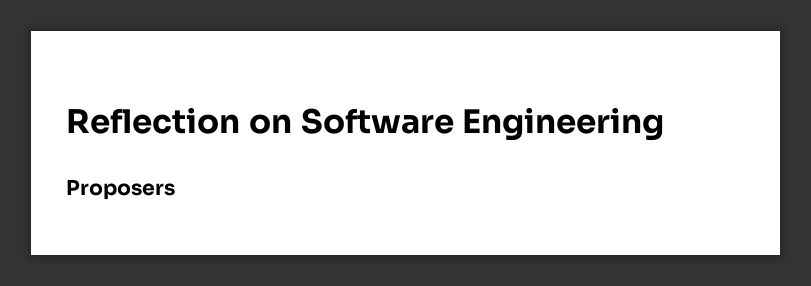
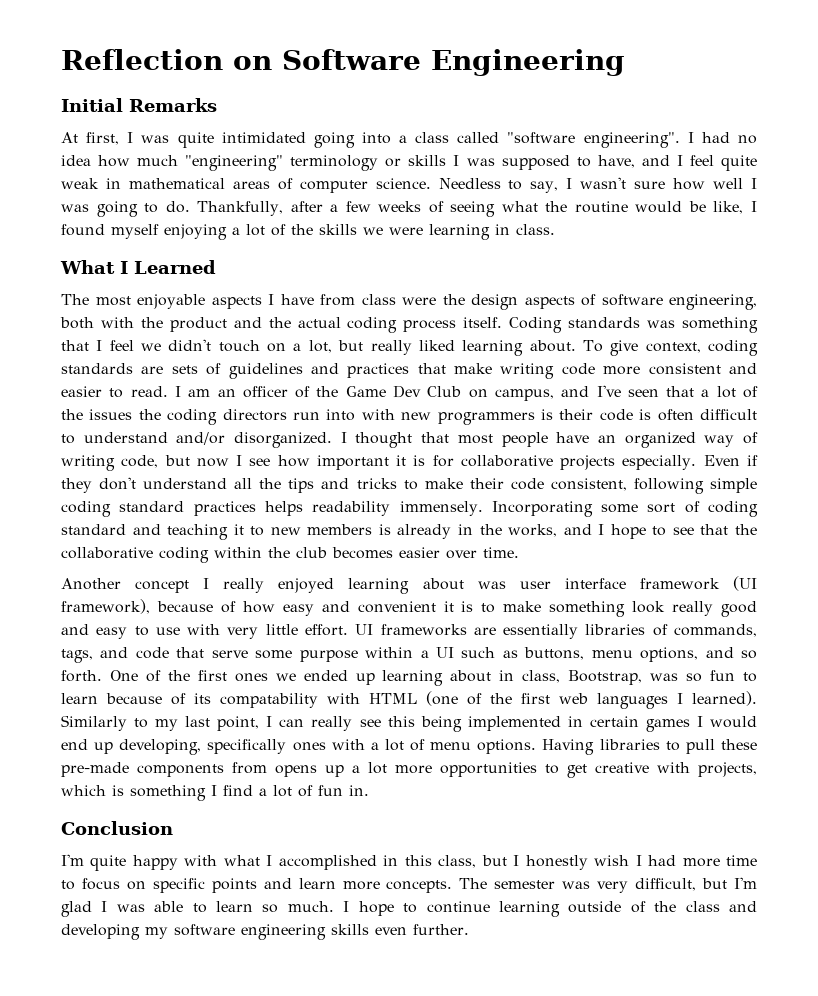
- Proposers
+ Initial Remarks
+ At first, I was quite intimidated going into a class called "software engineering". I had no idea how much "engineering" terminology or skills I was supposed to have, and I feel quite weak in mathematical areas of computer science. Needless to say, I wasn't sure how well I was going to do. Thankfully, after a few weeks of seeing what the routine would be like, I found myself enjoying a lot of the skills we were learning in class.
+ What I Learned
+ The most enjoyable aspects I have from class were the design aspects of software engineering, both with the product and the actual coding process itself. Coding standards was something that I feel we didn't touch on a lot, but really liked learning about. To give context, coding standards are sets of guidelines and practices that make writing code more consistent and easier to read. I am an officer of the Game Dev Club on campus, and I've seen that a lot of the issues the coding directors run into with new programmers is their code is often difficult to understand and/or disorganized. I thought that most people have an organized way of writing code, but now I see how important it is for collaborative projects especially. Even if they don't understand all the tips and tricks to make their code consistent, following simple coding standard practices helps readability immensely. Incorporating some sort of coding standard and teaching it to new members is already in the works, and I hope to see that the collaborative coding within the club becomes easier over time.
+ Another concept I really enjoyed learning about was user interface framework (UI framework), because of how easy and convenient it is to make something look really good and easy to use with very little effort. UI frameworks are essentially libraries of commands, tags, and code that serve some purpose within a UI such as buttons, menu options, and so forth. One of the first ones we ended up learning about in class, Bootstrap, was so fun to learn because of its compatability with HTML (one of the first web languages I learned). Similarly to my last point, I can really see this being implemented in certain games I would end up developing, specifically ones with a lot of menu options. Having libraries to pull these pre-made components from opens up a lot more opportunities to get creative with projects, which is something I find a lot of fun in.
+ Conclusion
+ I'm quite happy with what I accomplished in this class, but I honestly wish I had more time to focus on specific points and learn more concepts. The semester was very difficult, but I'm glad I was able to learn so much. I hope to continue learning outside of the class and developing my software engineering skills even further.

